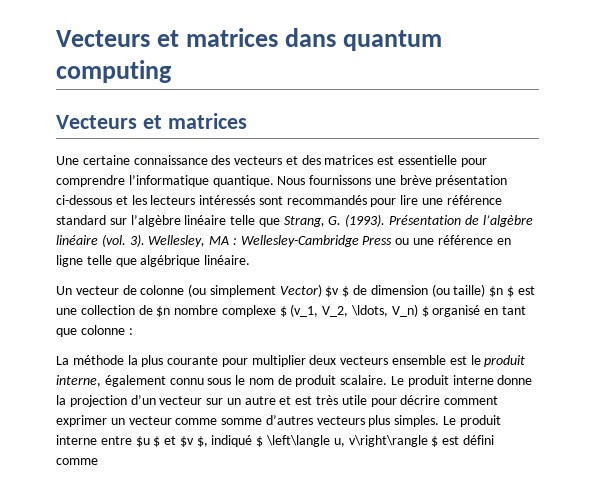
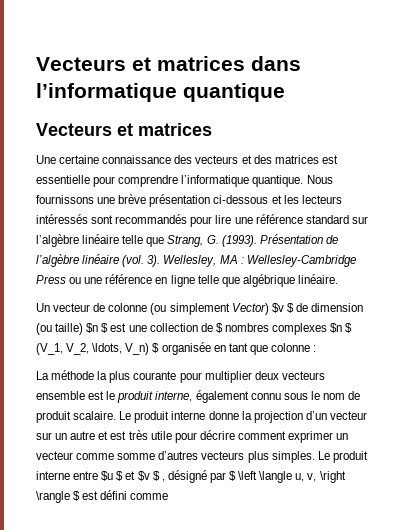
- Vecteurs et matrices dans quantum computing
+ Vecteurs et matrices dans l’informatique quantique
- Un vecteur de colonne (ou simplement Vector) $v $ de dimension (ou taille) $n $ est une collection de $n nombre complexe $ (v_1, V_2, \ldots, V_n) $ organisé en tant que colonne :
+ Un vecteur de colonne (ou simplement Vector) $v $ de dimension (ou taille) $n $ est une collection de $ nombres complexes $n $ (V_1, V_2, \ldots, V_n) $ organisée en tant que colonne :
- Le produit interne entre $u $ et $v $, indiqué $ \left\langle u, v\right\rangle $ est défini comme
+ Le produit interne entre $u $ et $v $ , désigné par $ \left \langle u, v, \right \rangle $ est défini comme

